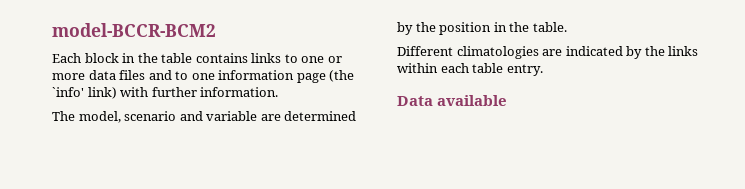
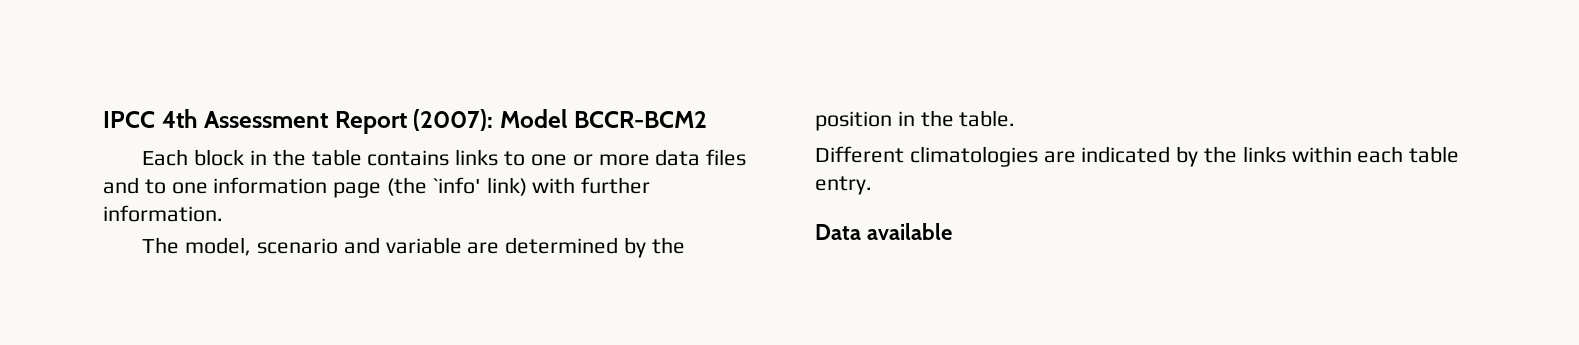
- model-BCCR-BCM2
+ IPCC 4th Assessment Report (2007): Model BCCR-BCM2

